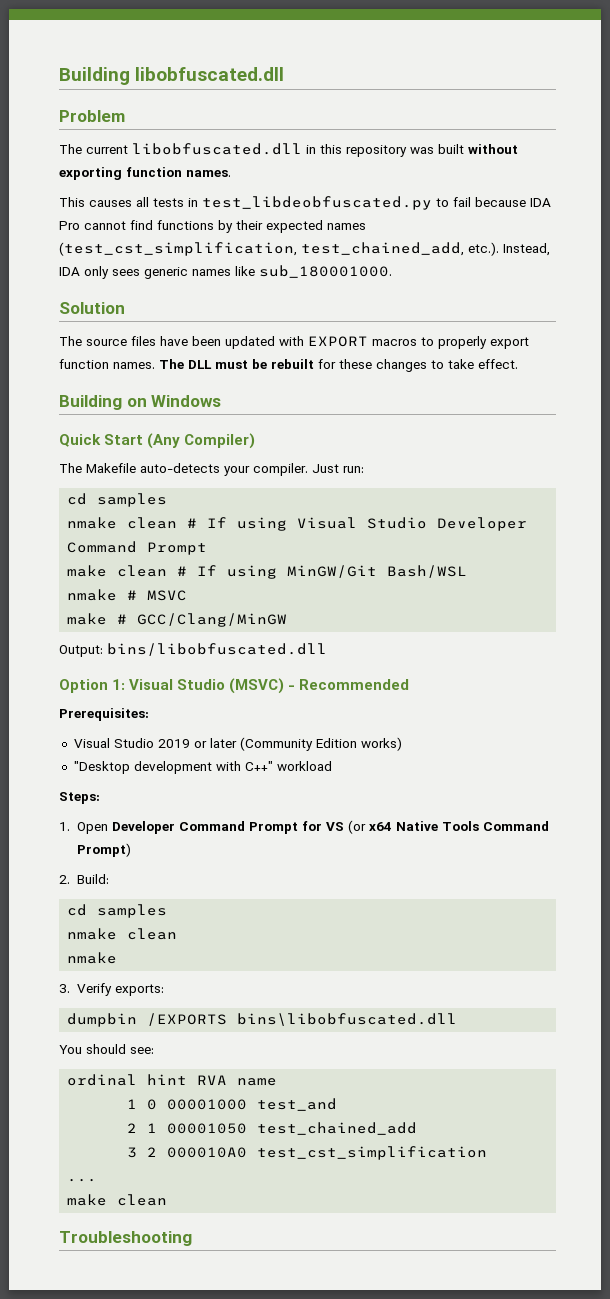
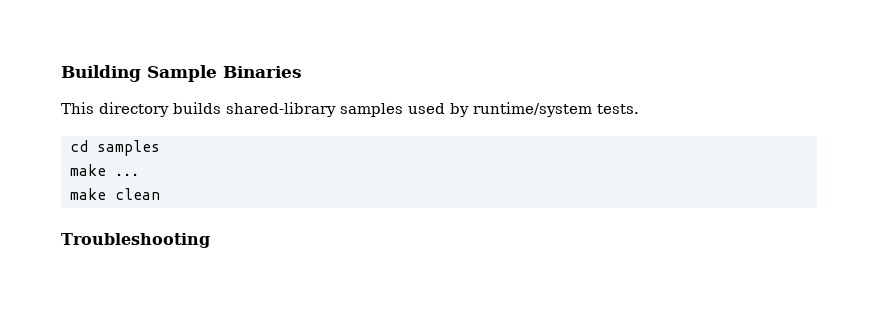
- Building libobfuscated.dll
- Problem
- The current libobfuscated.dll in this repository was built without exporting function names.
- This causes all tests in test_libdeobfuscated.py to fail because IDA Pro cannot find functions by their expected names (test_cst_simplification, test_chained_add, etc.). Instead, IDA only sees generic names like sub_180001000.
- Solution
- The source files have been updated with EXPORT macros to properly export function names. The DLL must be rebuilt for these changes to take effect.
- Building on Windows
- Quick Start (Any Compiler)
- The Makefile auto-detects your compiler. Just run:
+ Building Sample Binaries
+ This directory builds shared-library samples used by runtime/system tests.
  cd samples
- nmake clean # If using Visual Studio Developer Command Prompt
- make clean # If using MinGW/Git Bash/WSL
- nmake # MSVC
- make # GCC/Clang/MinGW
- Output: bins/libobfuscated.dll
- Option 1: Visual Studio (MSVC) - Recommended
- Prerequisites:
- Visual Studio 2019 or later (Community Edition works)
- "Desktop development with C++" workload
- Steps:
- 1. Open Developer Command Prompt for VS (or x64 Native Tools Command Prompt)
- 2. Build:
- cd samples
- nmake clean
- nmake
- 3. Verify exports:
- dumpbin /EXPORTS bins\libobfuscated.dll
- You should see:
- ordinal hint RVA name
- 1 0 00001000 test_and
- 2 1 00001050 test_chained_add
- 3 2 000010A0 test_cst_simplification
- ...
+ make ...

